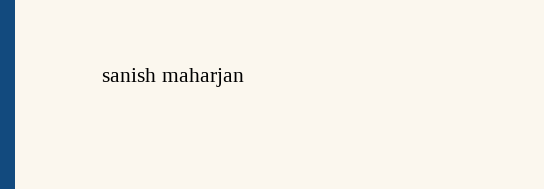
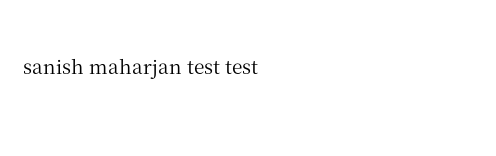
- sanish maharjan
+ sanish maharjan test test

